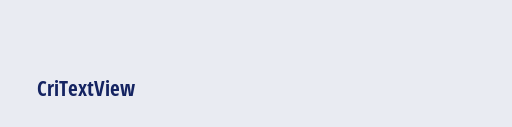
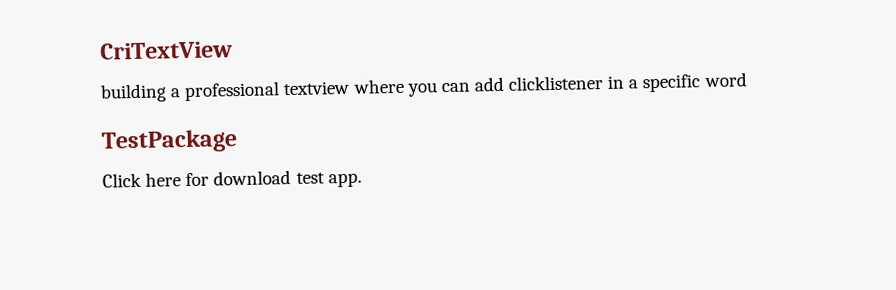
+ building a professional textview where you can add clicklistener in a specific word
+ TestPackage
+ Click here for download test app.

